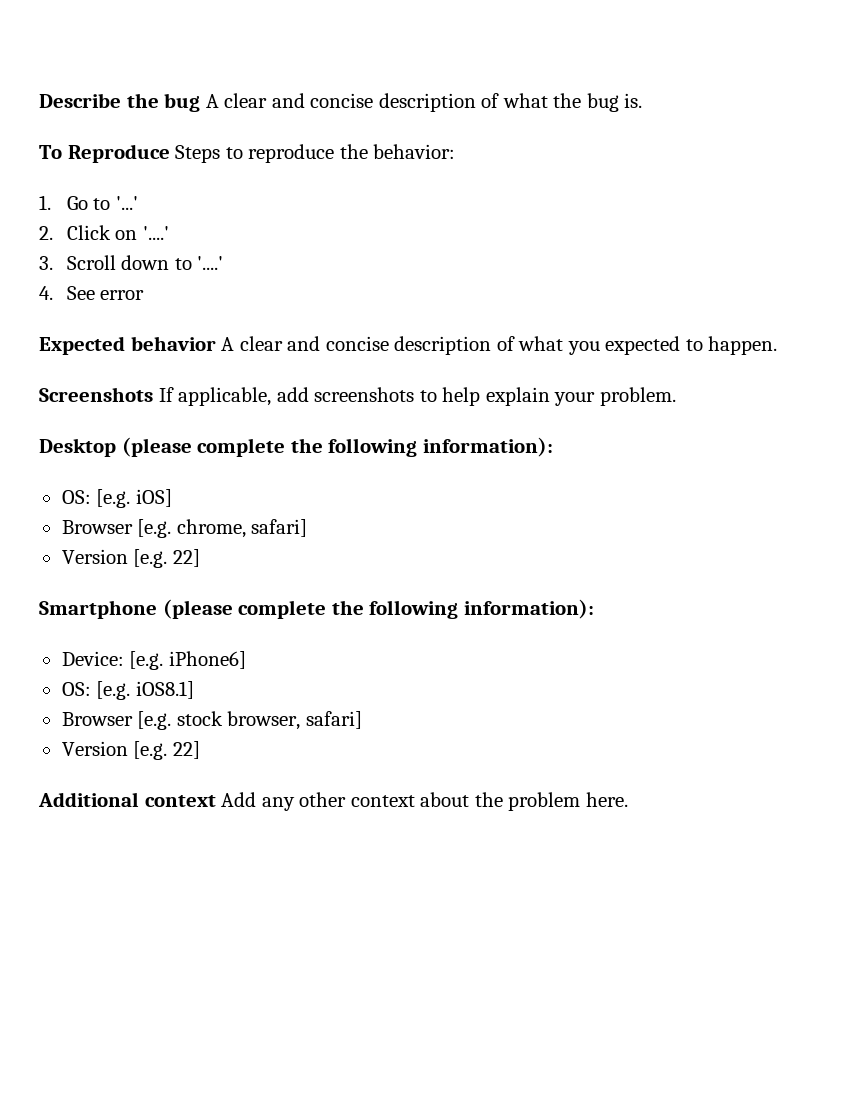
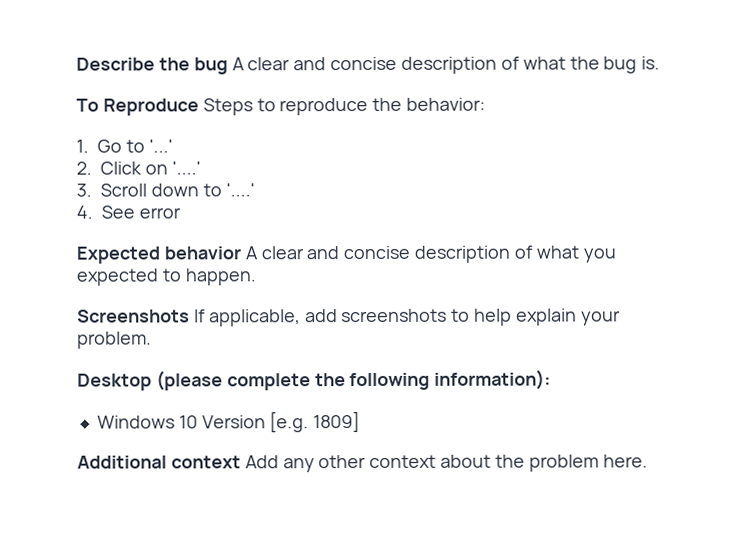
- OS: [e.g. iOS]
- Browser [e.g. chrome, safari]
- Version [e.g. 22]
- Smartphone (please complete the following information):
- Device: [e.g. iPhone6]
- OS: [e.g. iOS8.1]
- Browser [e.g. stock browser, safari]
- Version [e.g. 22]
+ Windows 10 Version [e.g. 1809]

